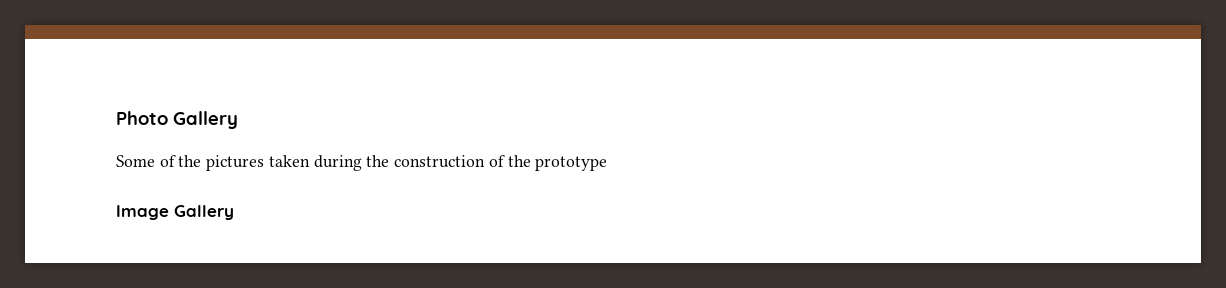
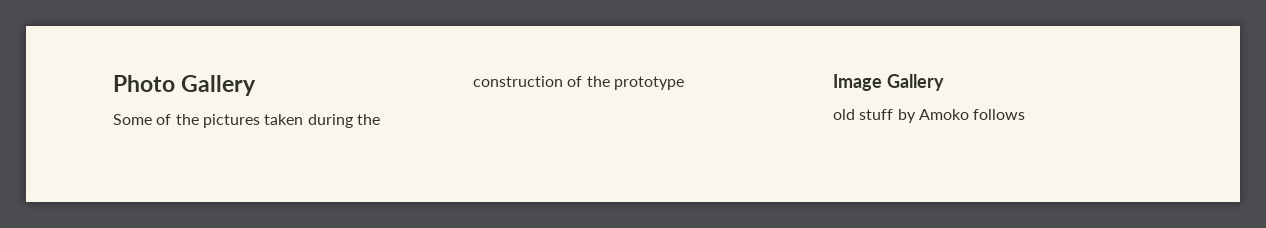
+ old stuff by Amoko follows

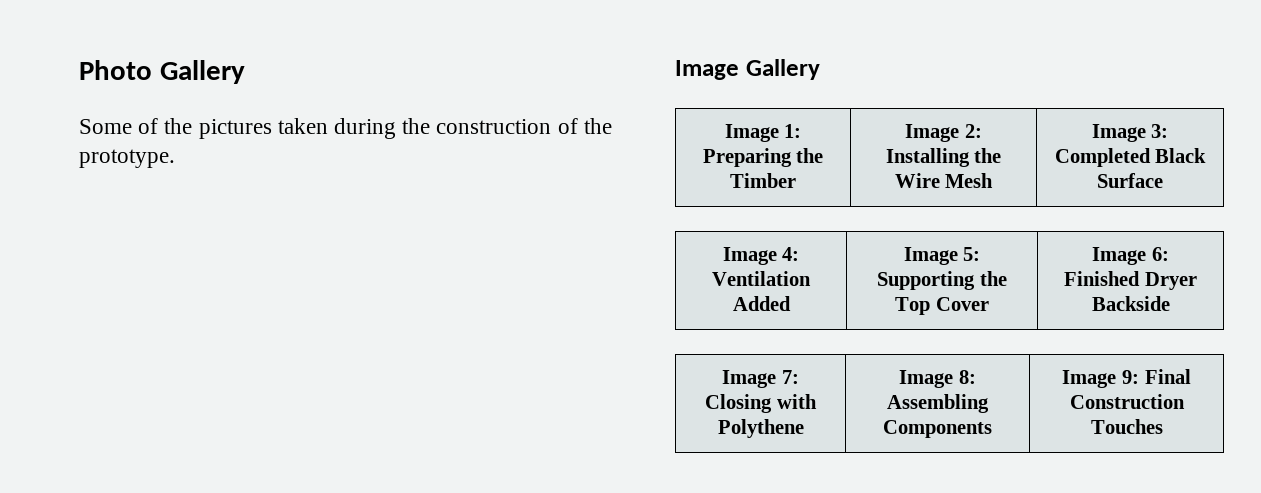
- Some of the pictures taken during the construction of the prototype
+ Some of the pictures taken during the construction of the prototype.
- old stuff by Amoko follows
+ Image 1: Preparing the Timber | Image 2: Installing the Wire Mesh | Image 3: Completed Black Surface
+ Image 4: Ventilation Added | Image 5: Supporting the Top Cover | Image 6: Finished Dryer Backside
+ Image 7: Closing with Polythene | Image 8: Assembling Components | Image 9: Final Construction Touches

